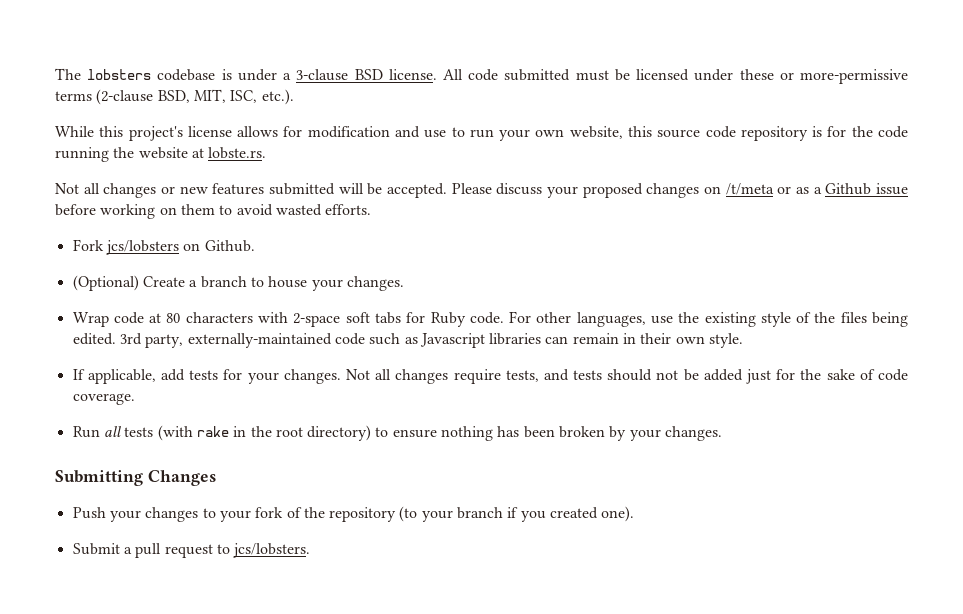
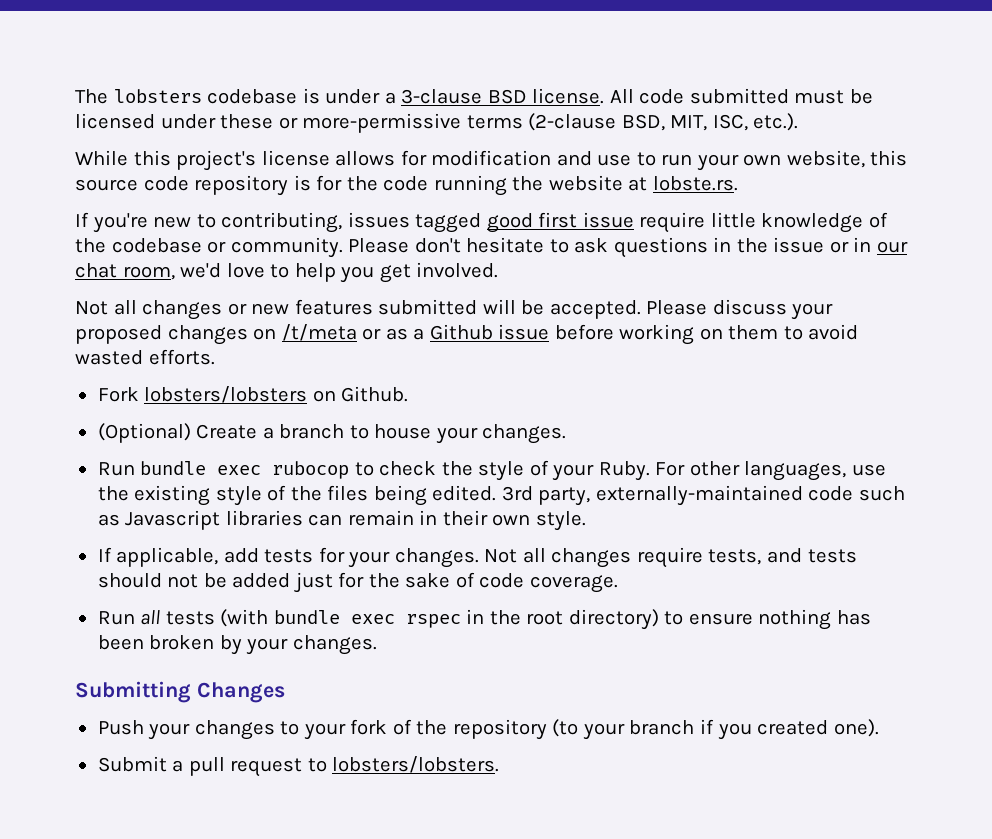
+ If you're new to contributing, issues tagged good first issue require little knowledge of the codebase or community. Please don't hesitate to ask questions in the issue or in our chat room, we'd love to help you get involved.
- Fork jcs/lobsters on Github.
+ Fork lobsters/lobsters on Github.
- Wrap code at 80 characters with 2-space soft tabs for Ruby code.
+ Run bundle exec rubocop to check the style of your Ruby.
- Run all tests (with rake in the root directory) to ensure nothing has been broken by your changes.
+ Run all tests (with bundle exec rspec in the root directory) to ensure nothing has been broken by your changes.
- Submit a pull request to jcs/lobsters.
+ Submit a pull request to lobsters/lobsters.

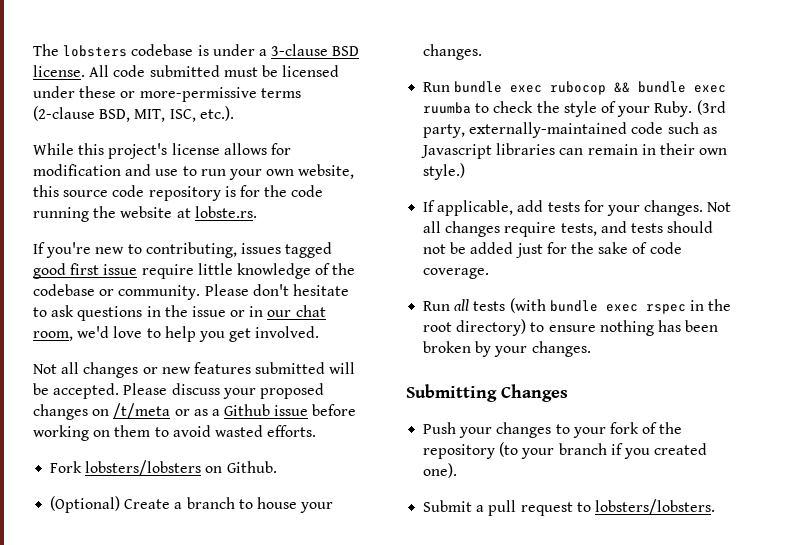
- Run bundle exec rubocop to check the style of your Ruby.
+ Run bundle exec rubocop && bundle exec ruumba to check the style of your Ruby.
- For other languages, use the existing style of the files being edited. 3rd party, externally-maintained code such as Javascript libraries can remain in their own style.
+ (3rd party, externally-maintained code such as Javascript libraries can remain in their own style.)

